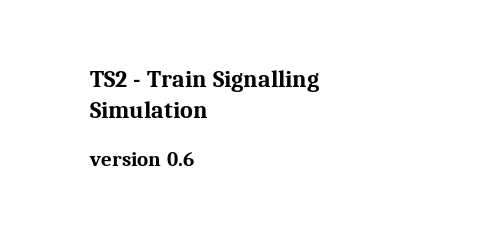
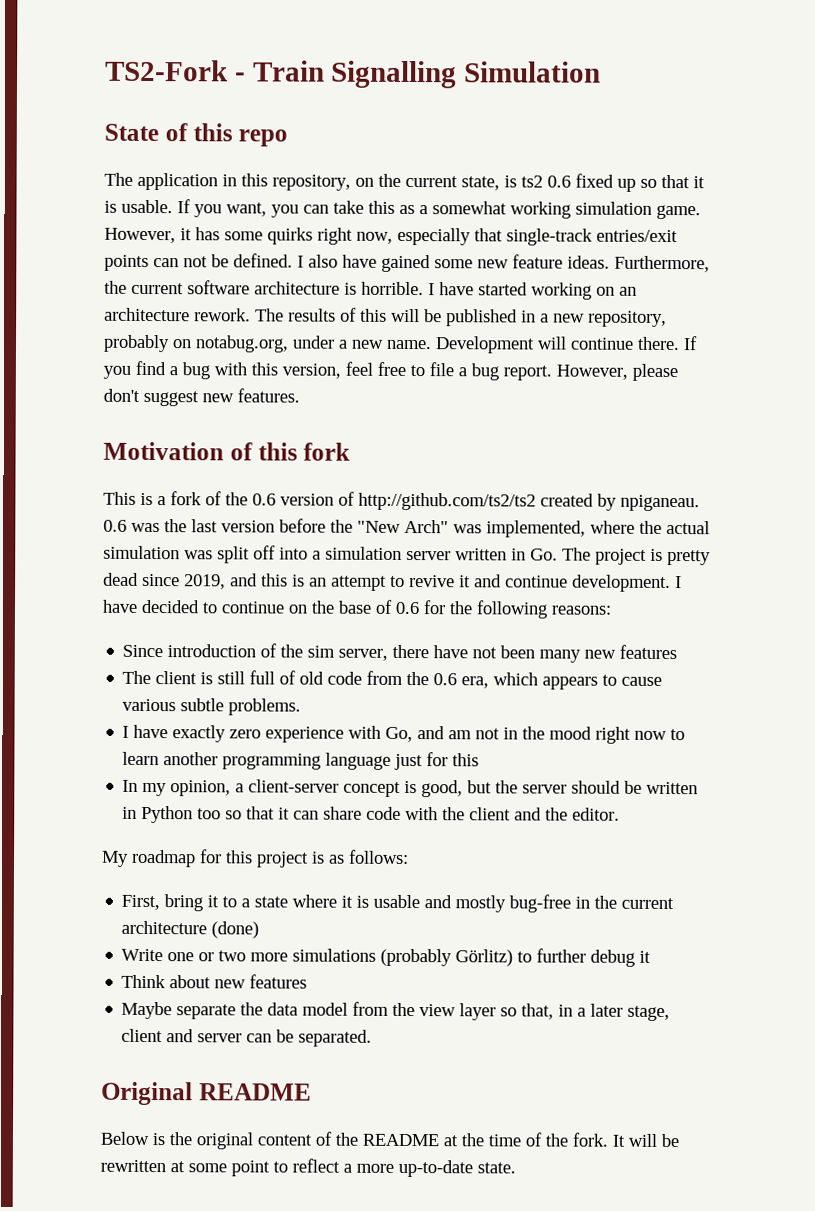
- TS2 - Train Signalling Simulation
+ TS2-Fork - Train Signalling Simulation
- version 0.6
+ State of this repo
+ The application in this repository, on the current state, is ts2 0.6 fixed up so that it is usable. If you want, you can take this as a somewhat working simulation game. However, it has some quirks right now, especially that single-track entries/exit points can not be defined. I also have gained some new feature ideas. Furthermore, the current software architecture is horrible. I have started working on an architecture rework. The results of this will be published in a new repository, probably on notabug.org, under a new name. Development will continue there. If you find a bug with this version, feel free to file a bug report. However, please don't suggest new features.
+ Motivation of this fork
+ This is a fork of the 0.6 version of http://github.com/ts2/ts2 created by npiganeau. 0.6 was the last version before the "New Arch" was implemented, where the actual simulation was split off into a simulation server written in Go. The project is pretty dead since 2019, and this is an attempt to revive it and continue development. I have decided to continue on the base of 0.6 for the following reasons:
+ Since introduction of the sim server, there have not been many new features
+ The client is still full of old code from the 0.6 era, which appears to cause various subtle problems.
+ I have exactly zero experience with Go, and am not in the mood right now to learn another programming language just for this
+ In my opinion, a client-server concept is good, but the server should be written in Python too so that it can share code with the client and the editor.
+ My roadmap for this project is as follows:
+ First, bring it to a state where it is usable and mostly bug-free in the current architecture (done)
+ Write one or two more simulations (probably Görlitz) to further debug it
+ Think about new features
+ Maybe separate the data model from the view layer so that, in a later stage, client and server can be separated.
+ Original README
+ Below is the original content of the README at the time of the fork. It will be rewritten at some point to reflect a more up-to-date state.

